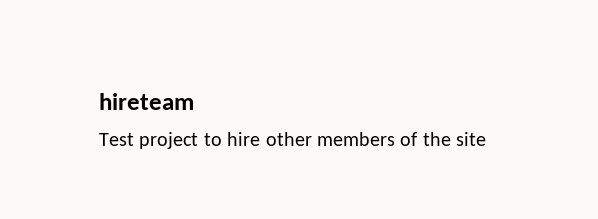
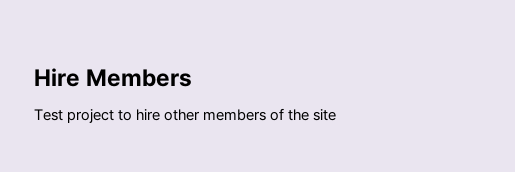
- hireteam
+ Hire Members

